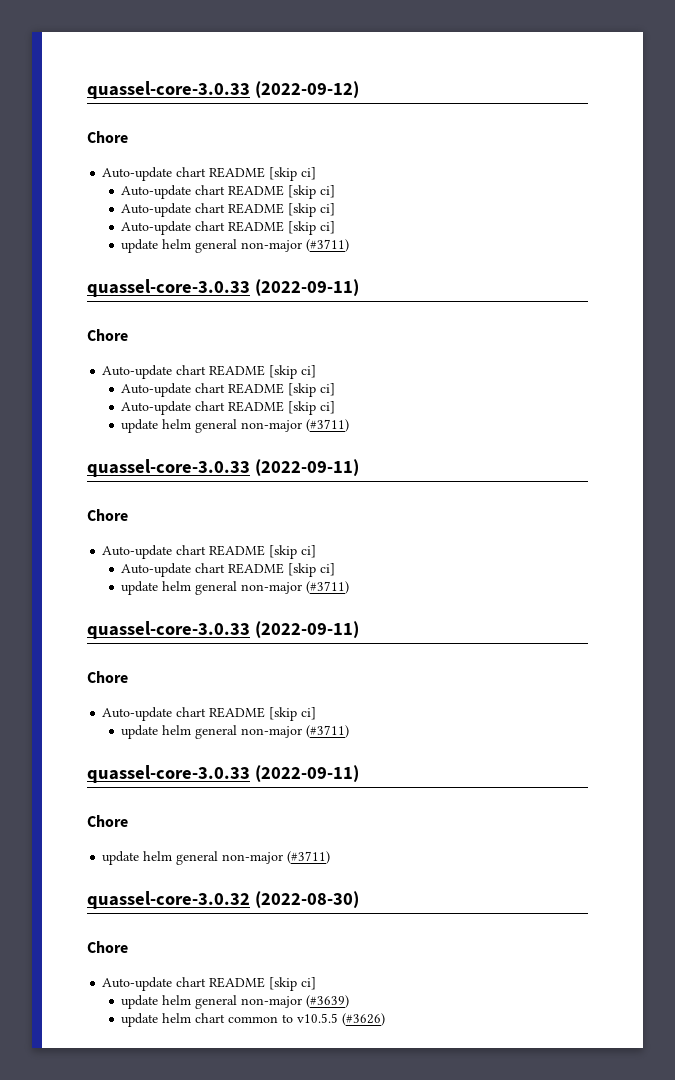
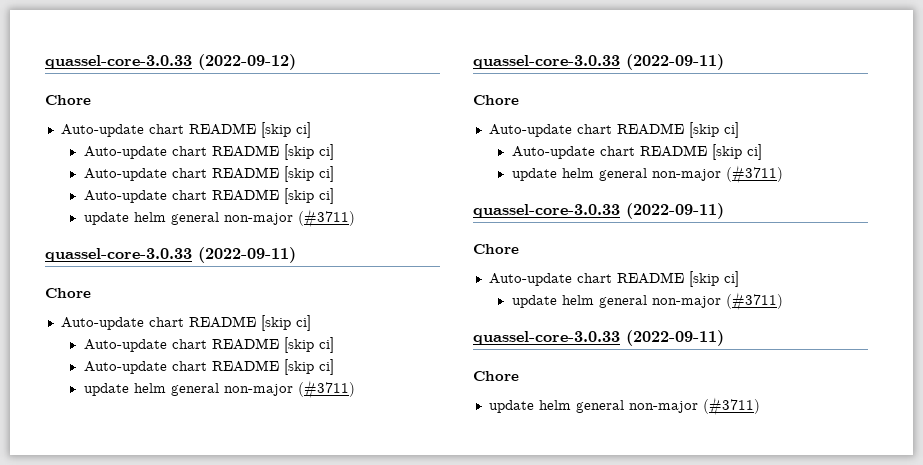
- quassel-core-3.0.32 (2022-08-30)
- Chore
- Auto-update chart README [skip ci]
- update helm general non-major (#3639)
- update helm chart common to v10.5.5 (#3626)

